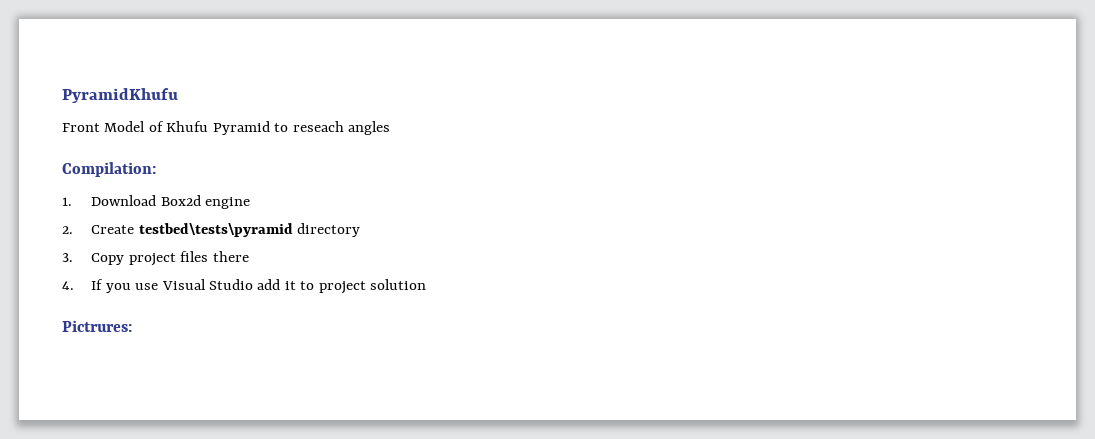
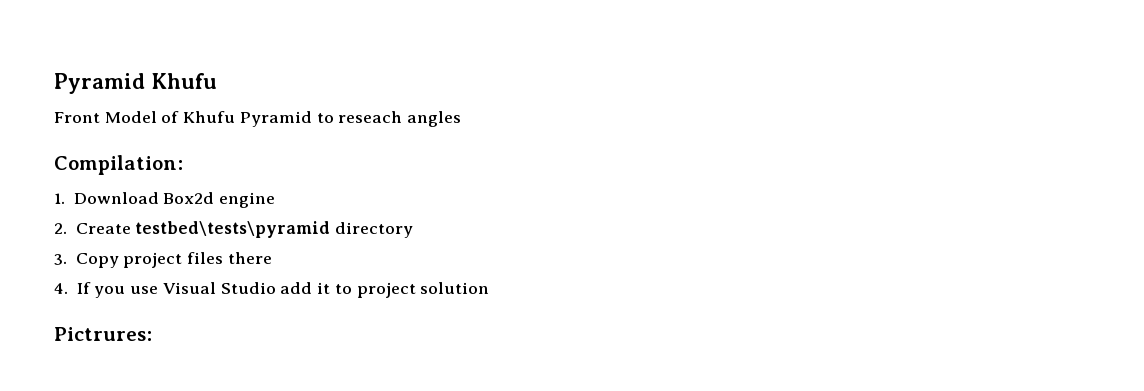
- PyramidKhufu
+ Pyramid Khufu

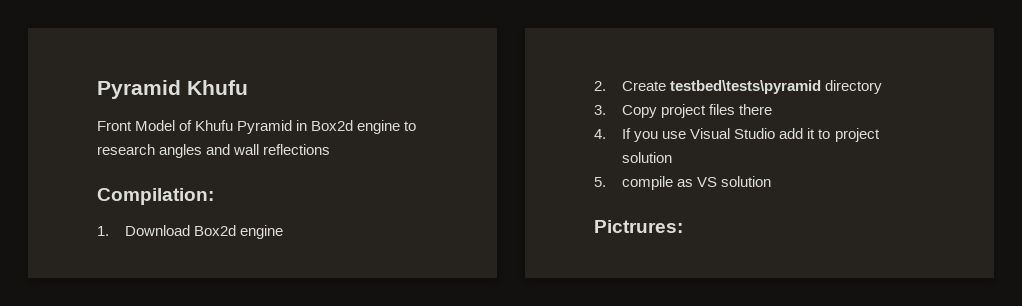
- Front Model of Khufu Pyramid to reseach angles
+ Front Model of Khufu Pyramid in Box2d engine to research angles and wall reflections
+ 5. compile as VS solution

